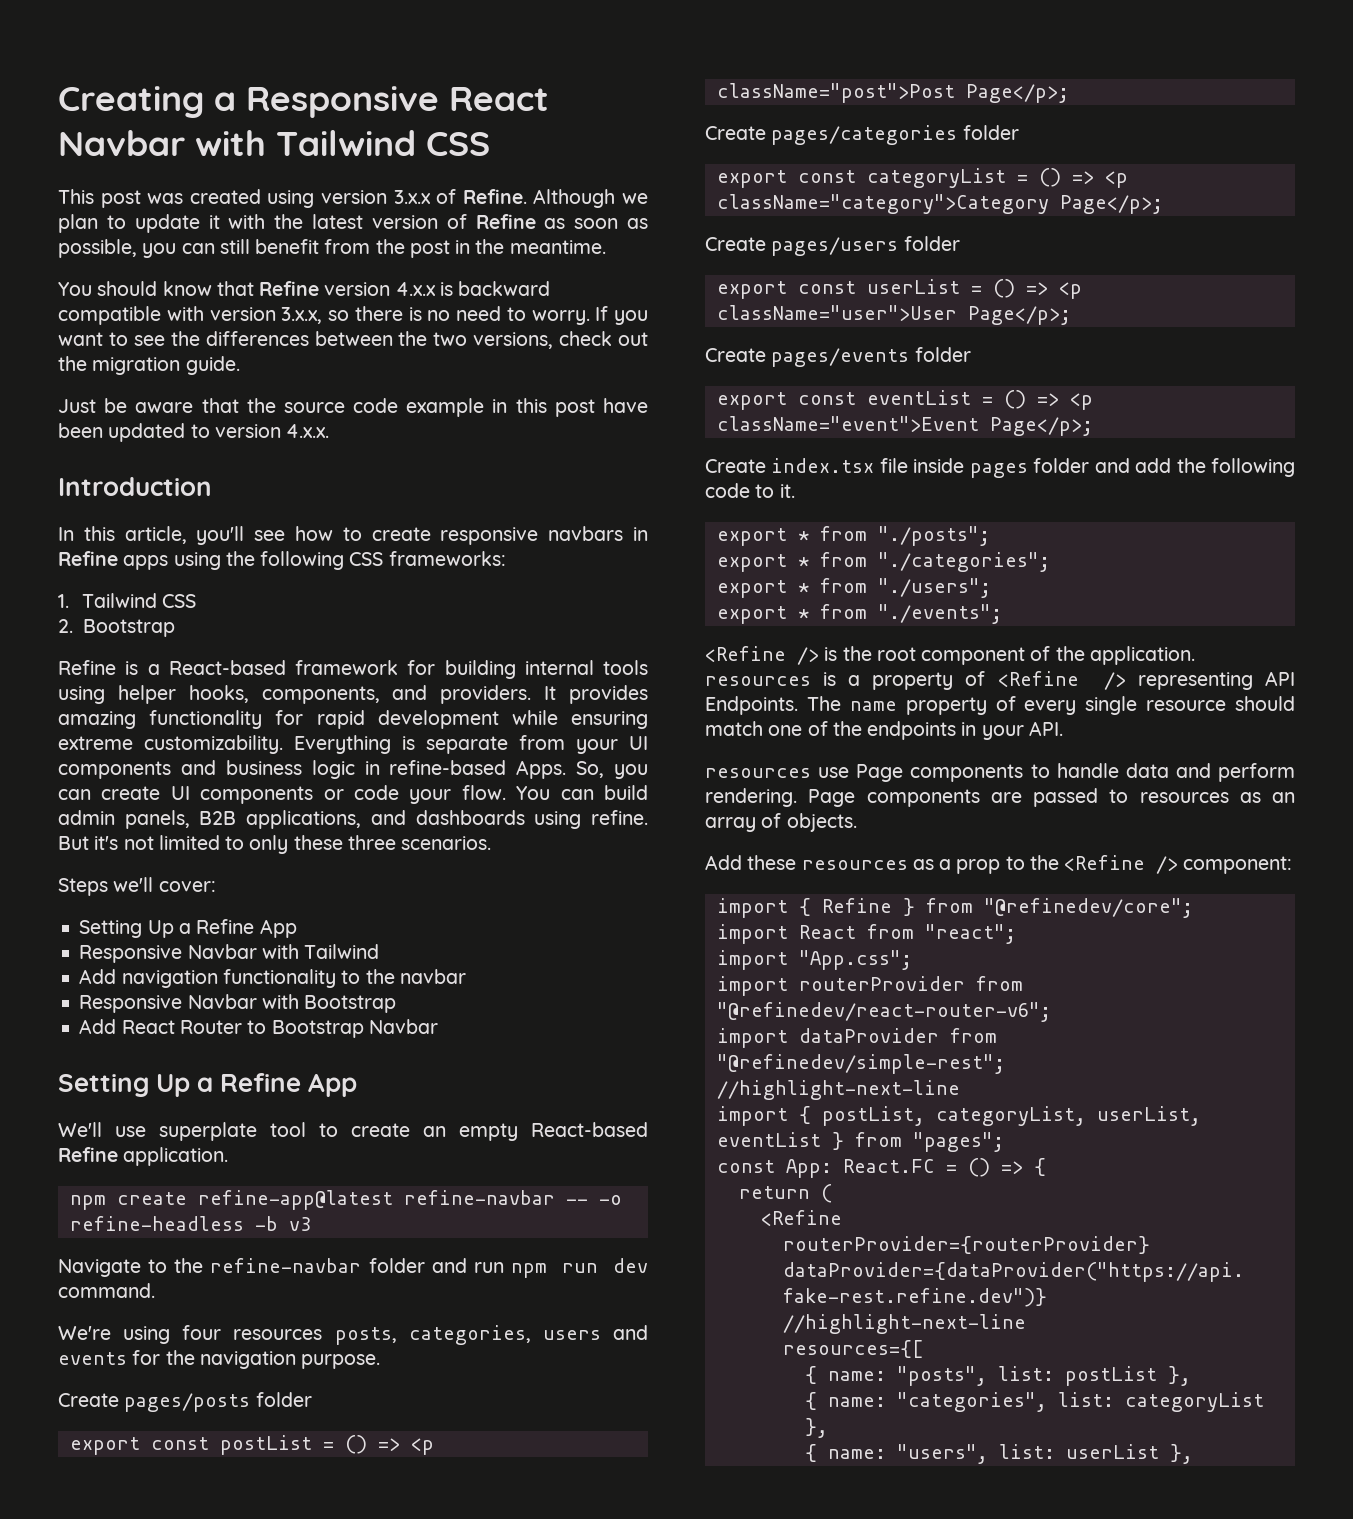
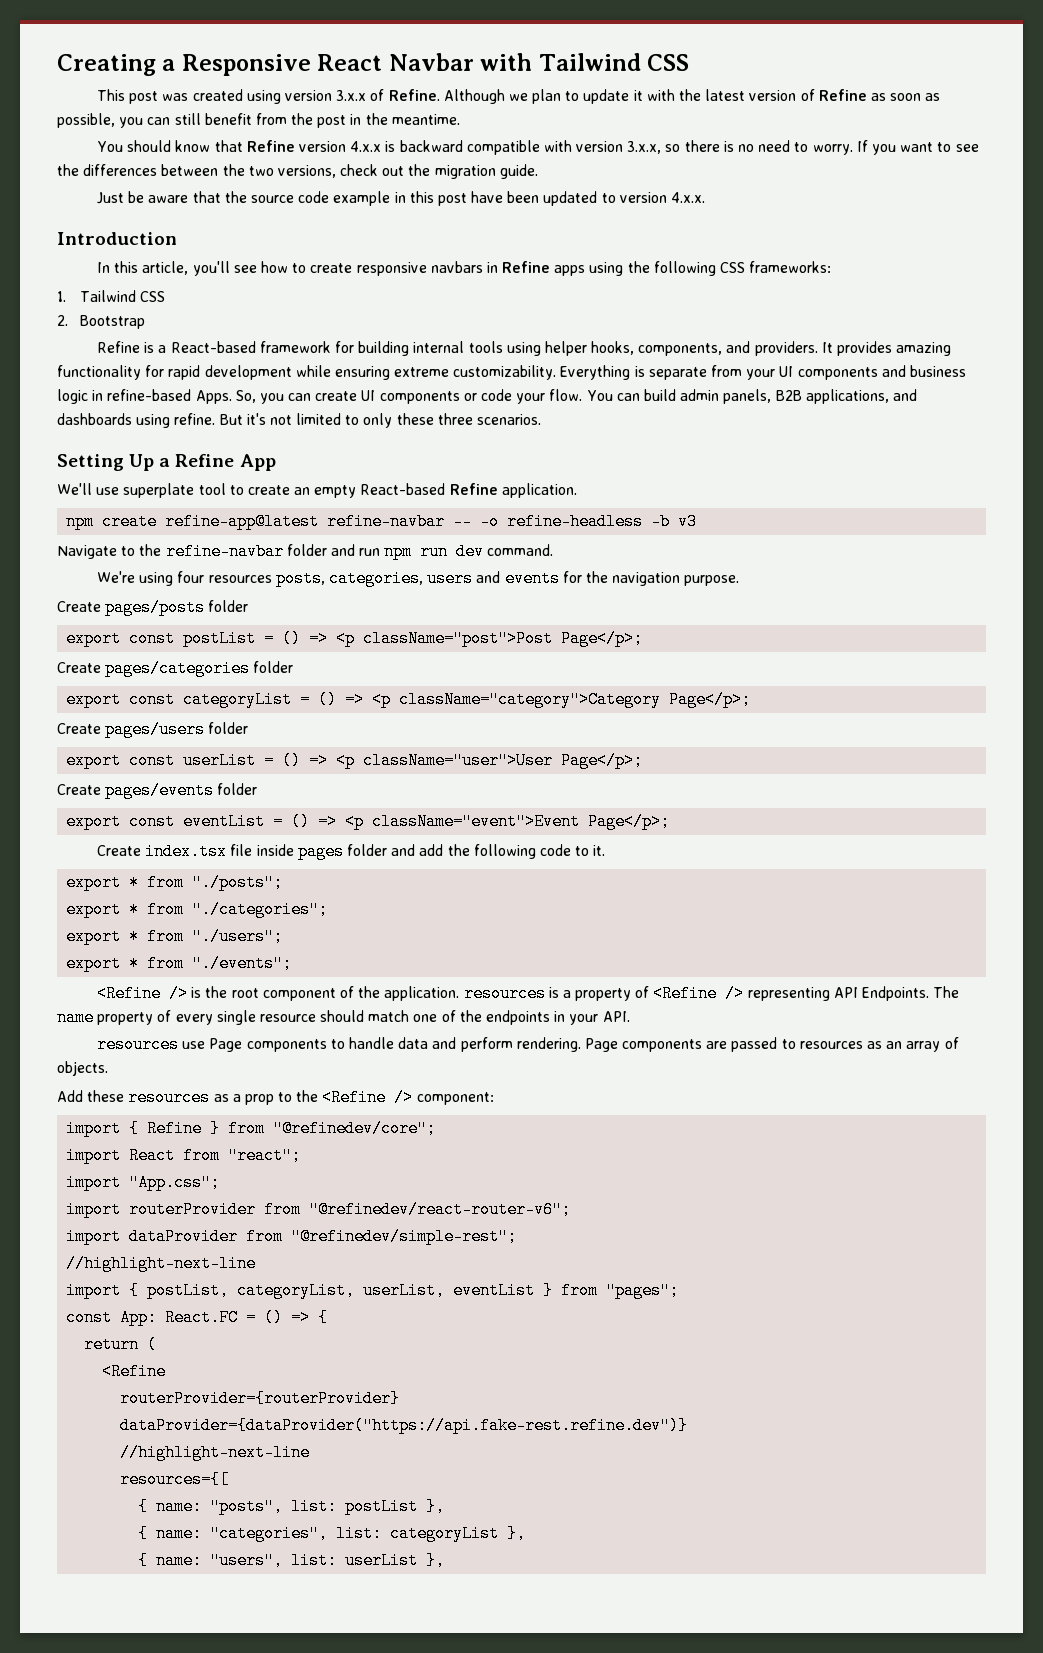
- Steps we'll cover:
- Setting Up a Refine App
- Responsive Navbar with Tailwind
- Add navigation functionality to the navbar
- Responsive Navbar with Bootstrap
- Add React Router to Bootstrap Navbar

